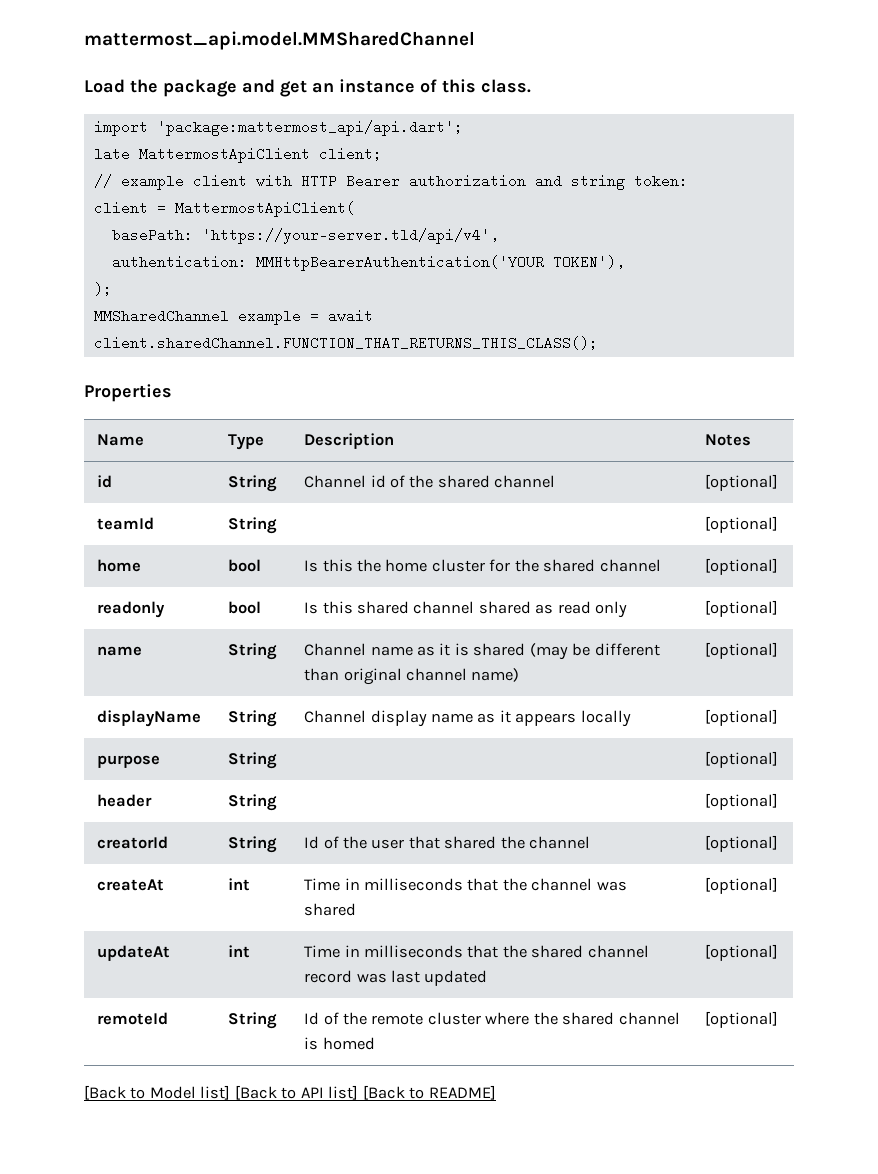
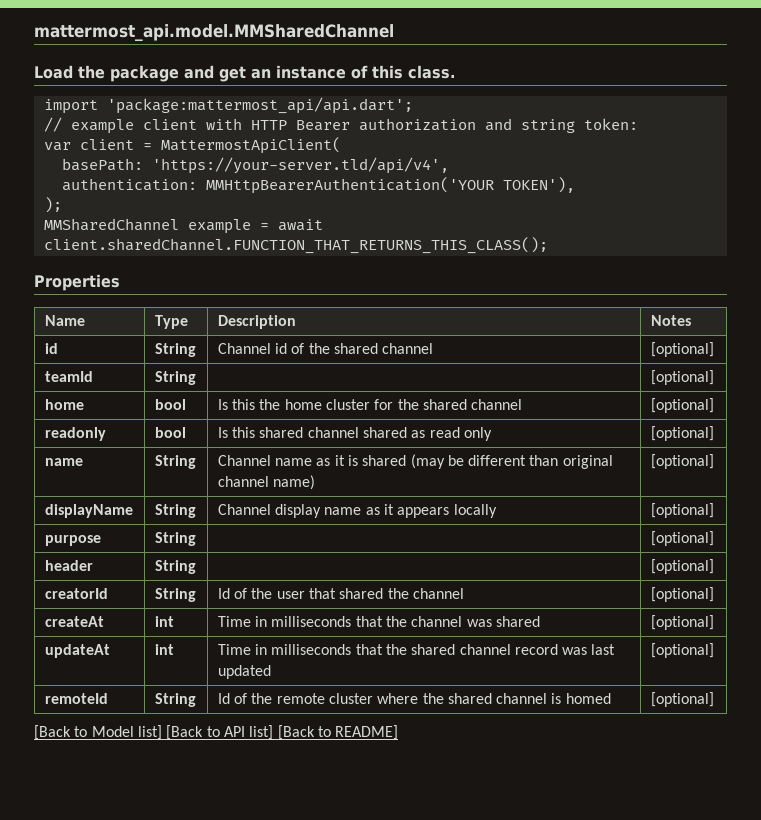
- late MattermostApiClient client;
- client = MattermostApiClient(
+ var client = MattermostApiClient(

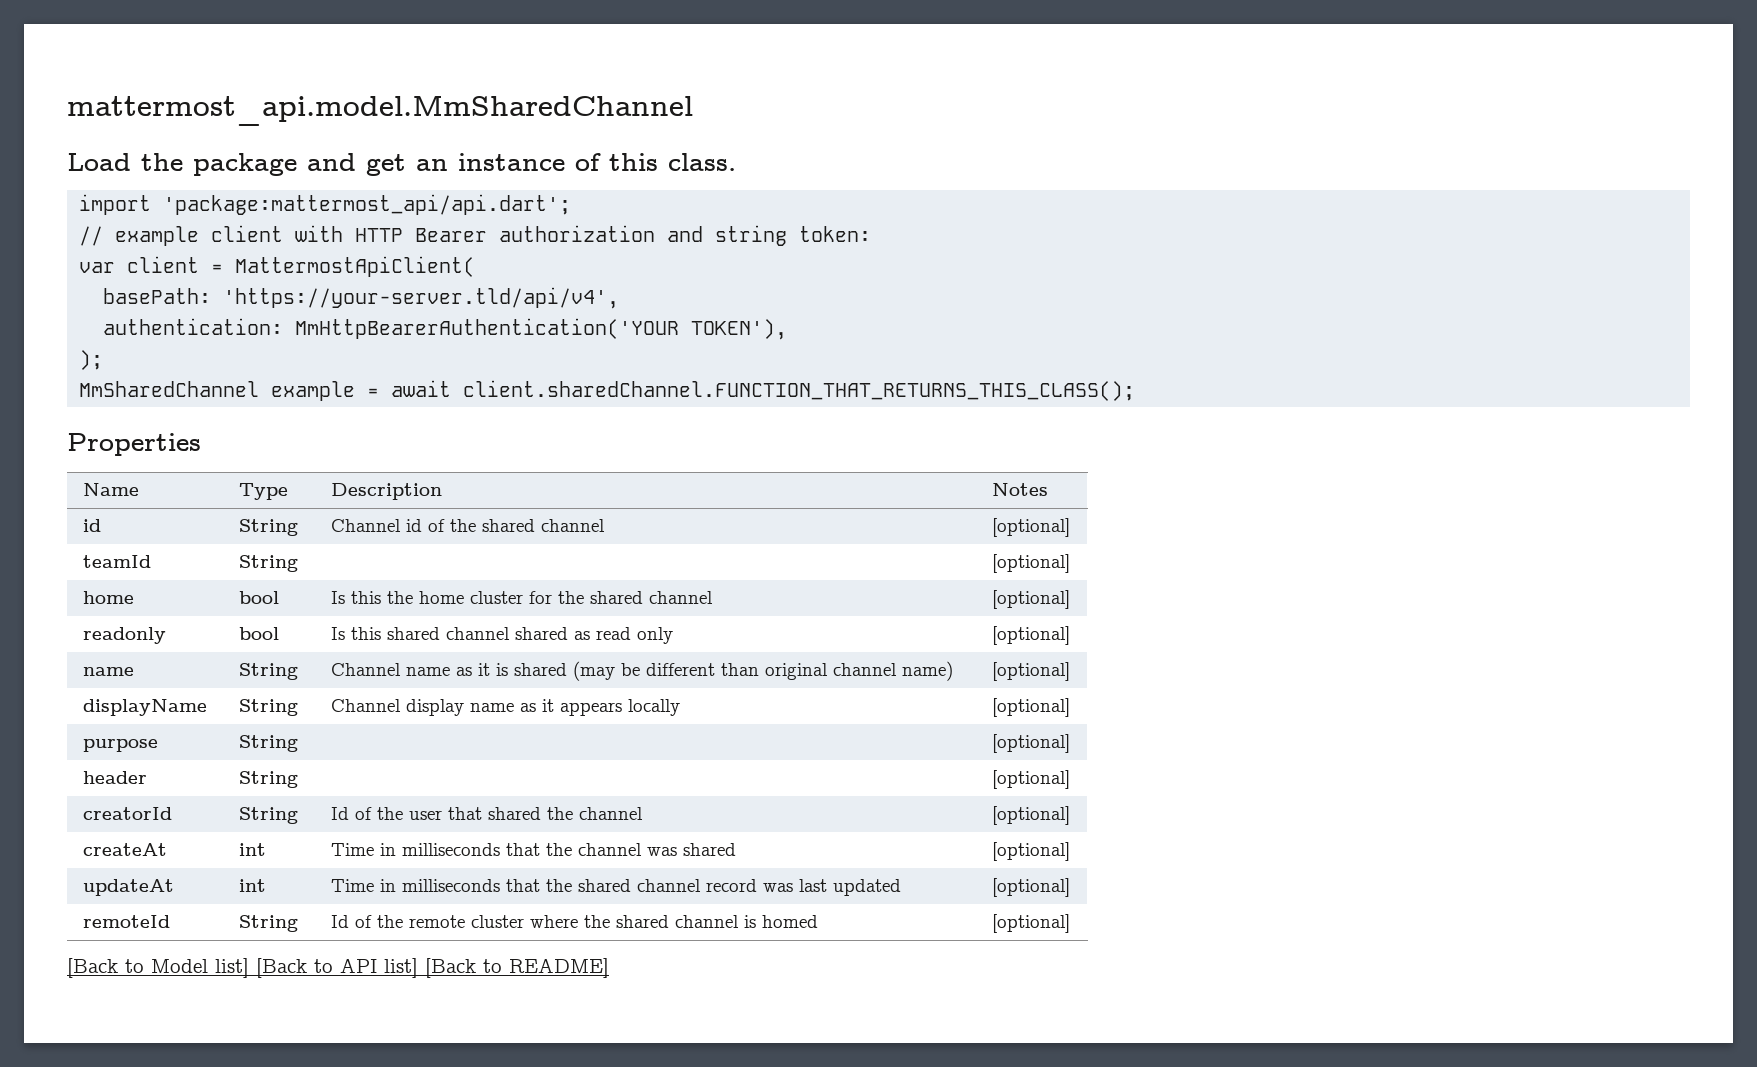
- mattermost_api.model.MMSharedChannel
+ mattermost_api.model.MmSharedChannel
- authentication: MMHttpBearerAuthentication('YOUR TOKEN'),
+ authentication: MmHttpBearerAuthentication('YOUR TOKEN'),
- MMSharedChannel example = await client.sharedChannel.FUNCTION_THAT_RETURNS_THIS_CLASS();
+ MmSharedChannel example = await client.sharedChannel.FUNCTION_THAT_RETURNS_THIS_CLASS();

